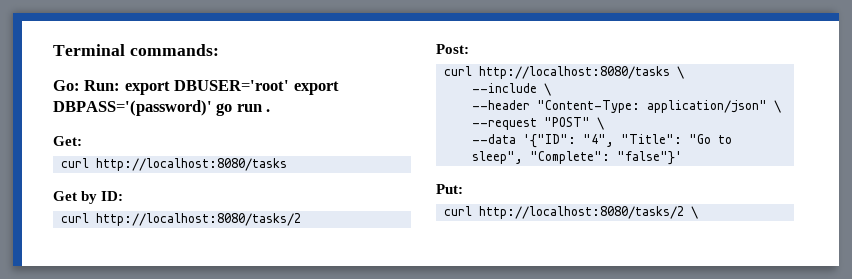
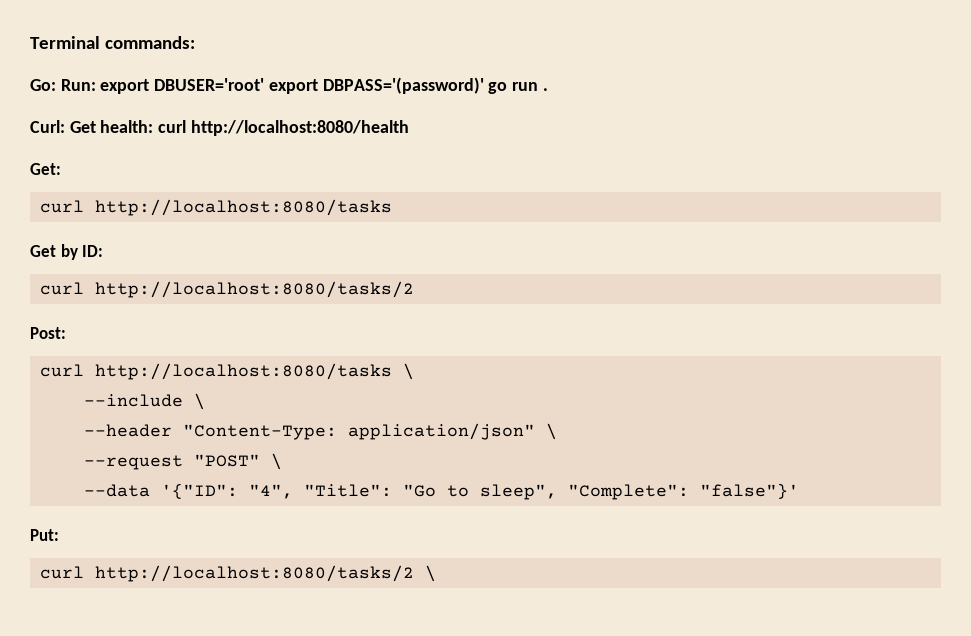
+ Curl: Get health: curl http://localhost:8080/health

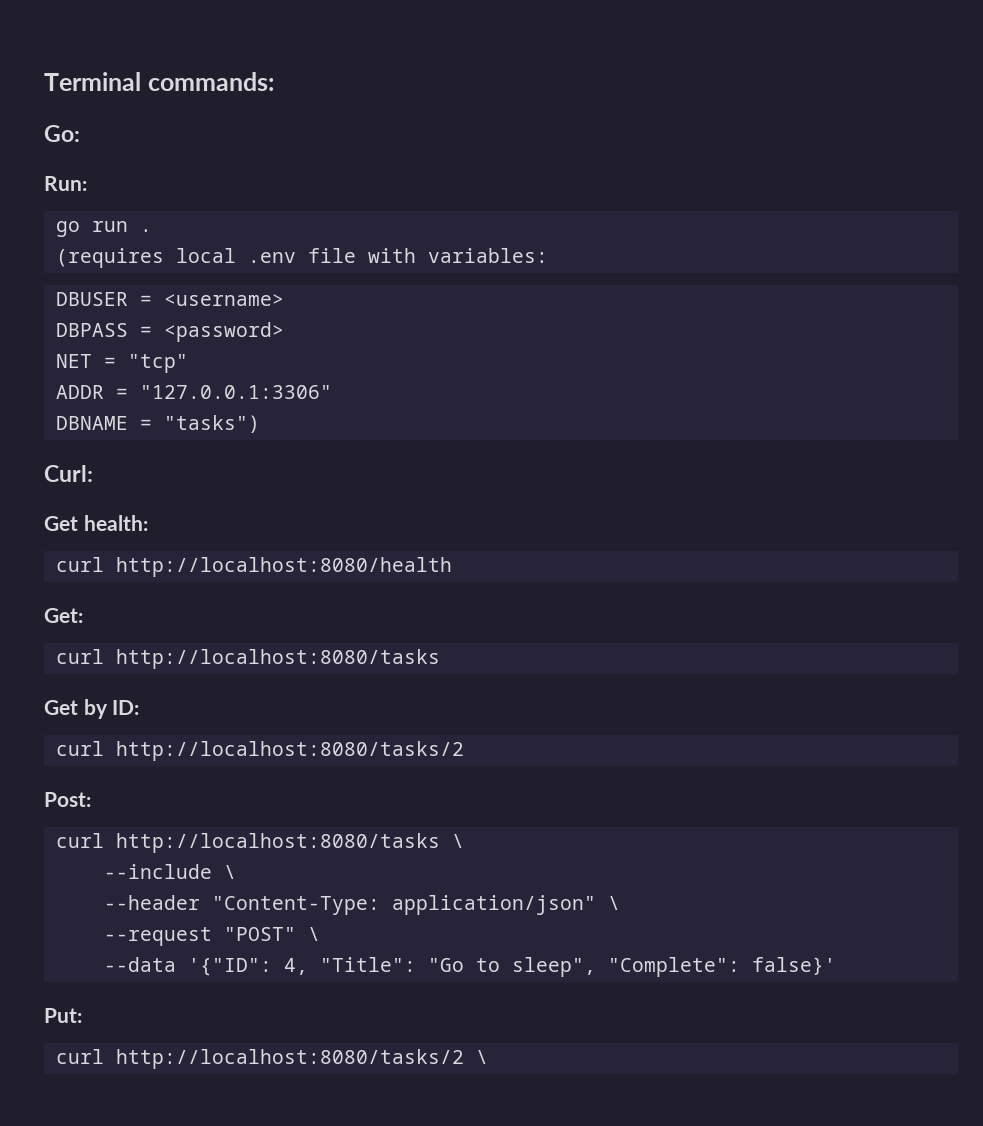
- Go: Run: export DBUSER='root' export DBPASS='(password)' go run .
+ Go:
+ Run:
+ go run .
+ (requires local .env file with variables:
+ DBUSER = <username>
+ DBPASS = <password>
+ NET = "tcp"
+ ADDR = "127.0.0.1:3306"
+ DBNAME = "tasks")
- Curl: Get health: curl http://localhost:8080/health
+ Curl:
+ Get health:
+ curl http://localhost:8080/health
- --data '{"ID": "4", "Title": "Go to sleep", "Complete": "false"}'
+ --data '{"ID": 4, "Title": "Go to sleep", "Complete": false}'

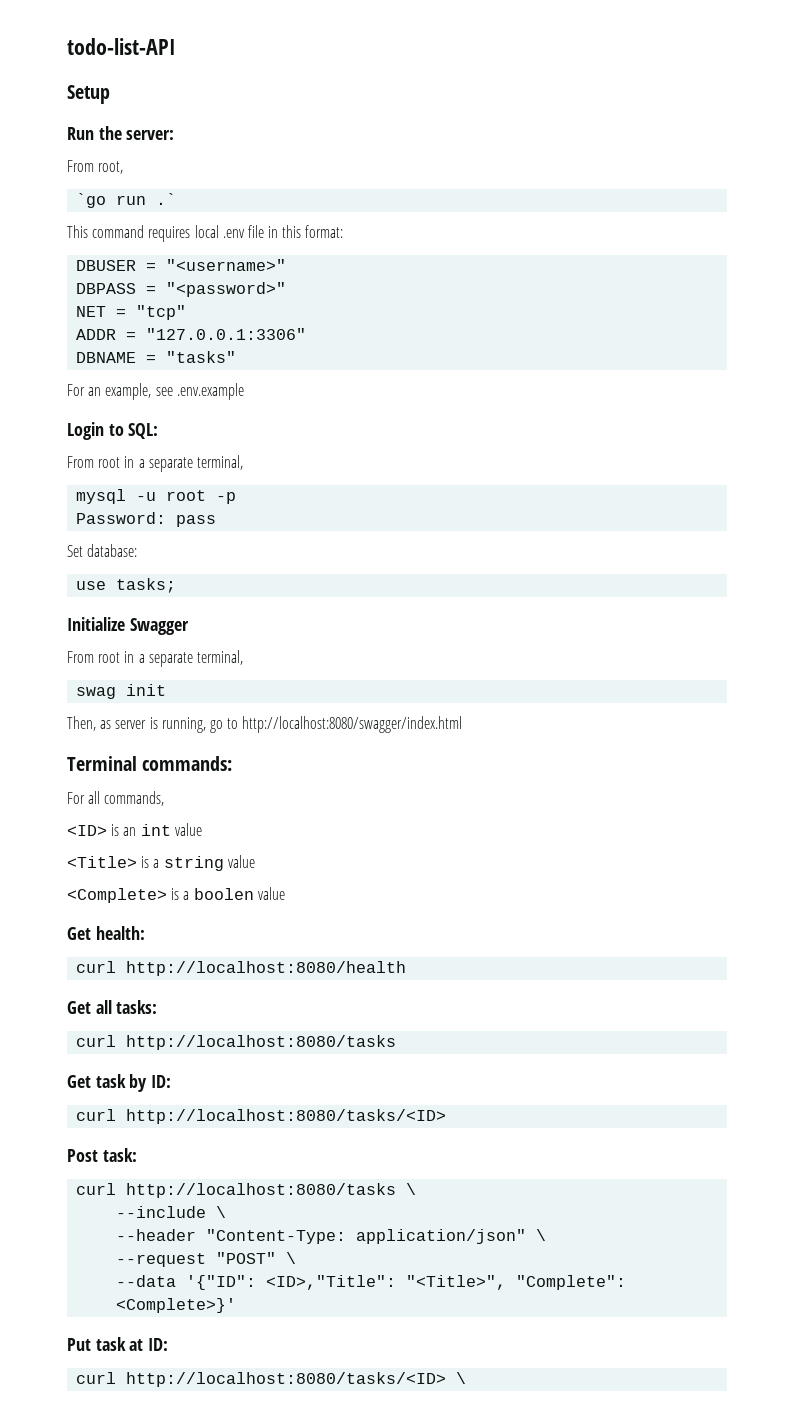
- Terminal commands:
- Go:
- Run:
- go run .
- (requires local .env file with variables:
+ todo-list-API
+ Setup
+ Run the server:
+ From root,
+ `go run .`
+ This command requires local .env file in this format:
- DBUSER = <username>
+ DBUSER = "<username>"
- DBPASS = <password>
+ DBPASS = "<password>"
- DBNAME = "tasks")
- Curl:
+ DBNAME = "tasks"
+ For an example, see .env.example
+ Login to SQL:
+ From root in a separate terminal,
+ mysql -u root -p
+ Password: pass
+ Set database:
+ use tasks;
+ Initialize Swagger
+ From root in a separate terminal,
+ swag init
+ Then, as server is running, go to http://localhost:8080/swagger/index.html
+ Terminal commands:
+ For all commands,
+ <ID> is an int value
+ <Title> is a string value
+ <Complete> is a boolen value
- Get:
+ Get all tasks:
- Get by ID:
- curl http://localhost:8080/tasks/2
- Post:
+ Get task by ID:
+ curl http://localhost:8080/tasks/<ID>
+ Post task:
- --data '{"ID": 4, "Title": "Go to sleep", "Complete": false}'
- Put:
- curl http://localhost:8080/tasks/2 \
+ --data '{"ID": <ID>,"Title": "<Title>", "Complete": <Complete>}'
+ Put task at ID:
+ curl http://localhost:8080/tasks/<ID> \

